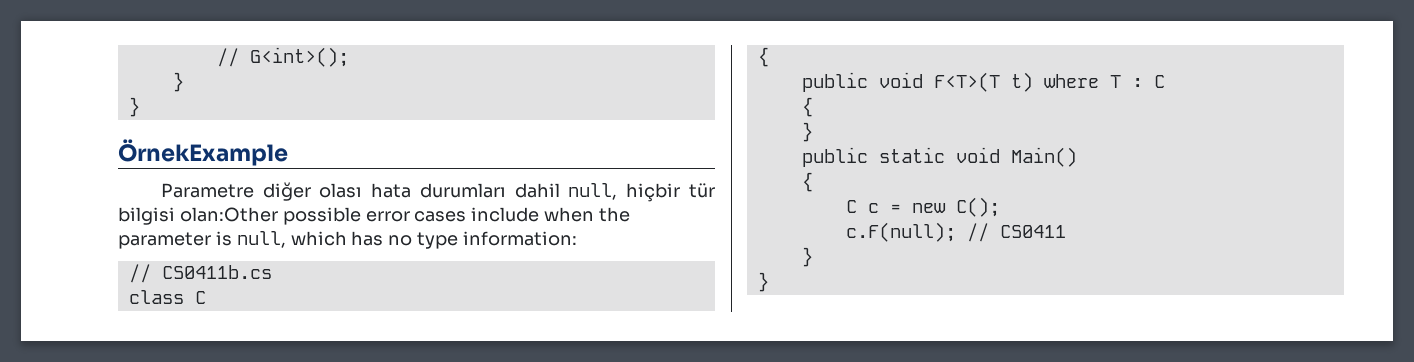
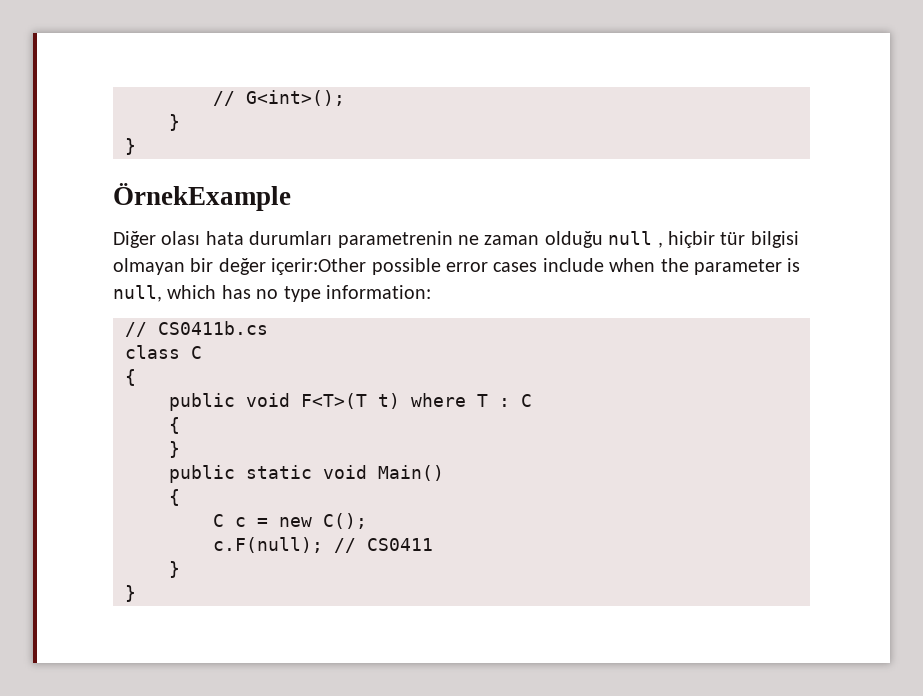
- Parametre diğer olası hata durumları dahil null, hiçbir tür bilgisi olan:Other possible error cases include when the parameter is null, which has no type information:
+ Diğer olası hata durumları parametrenin ne zaman olduğu null , hiçbir tür bilgisi olmayan bir değer içerir:Other possible error cases include when the parameter is null, which has no type information:

